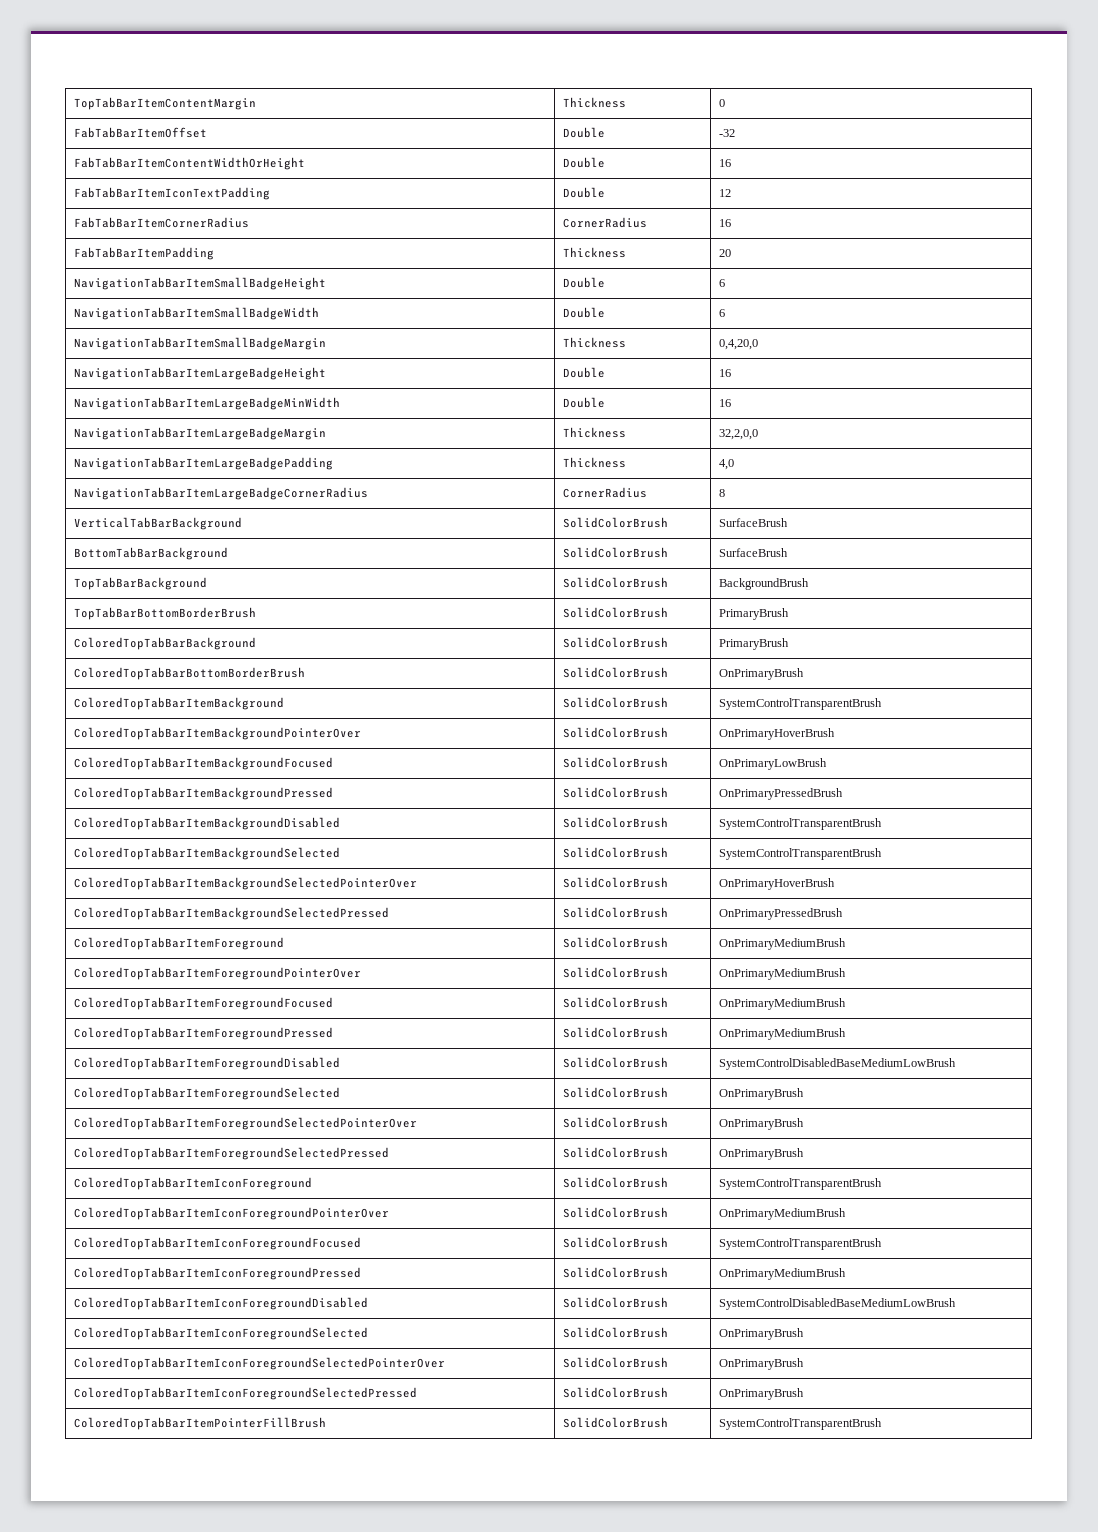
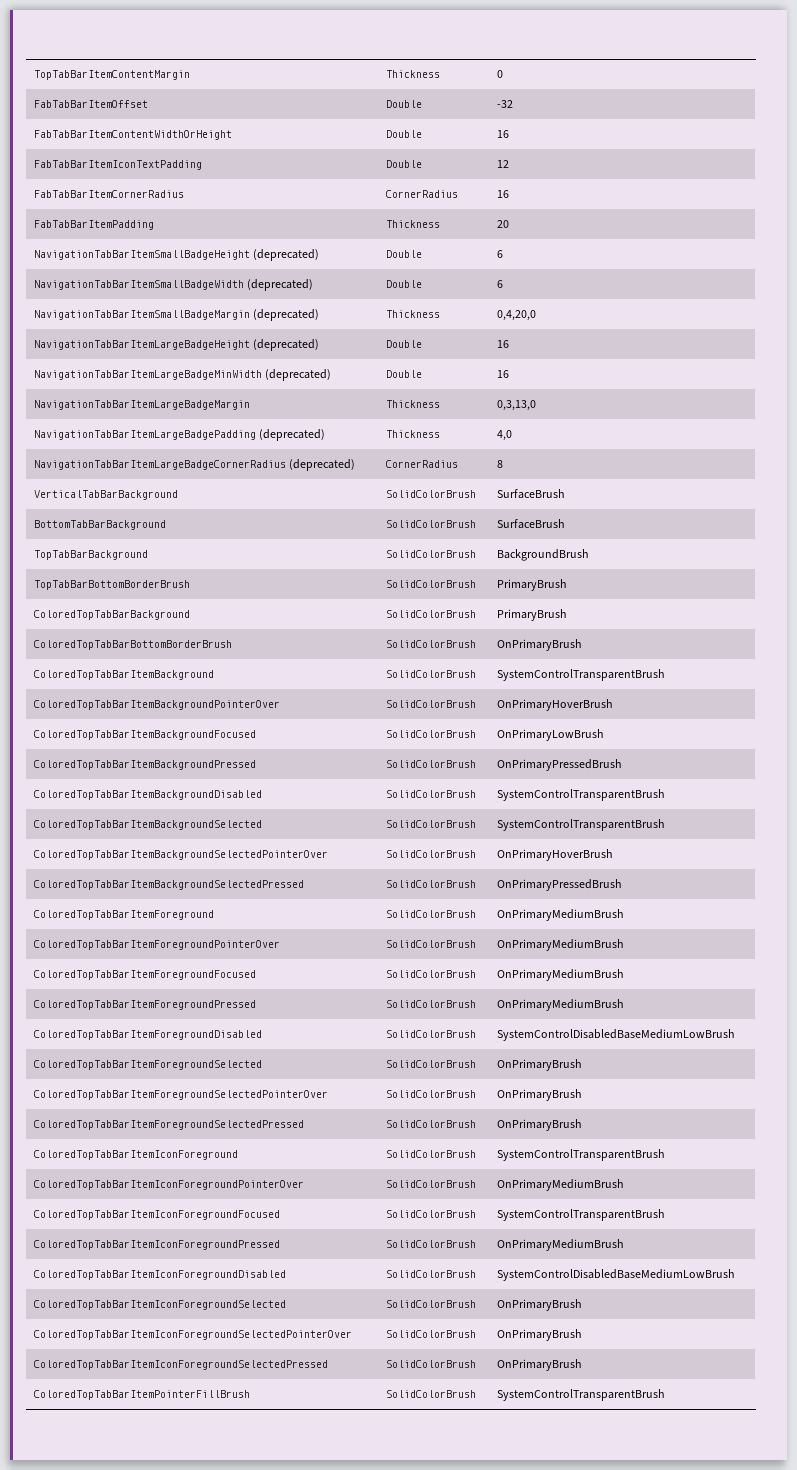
- NavigationTabBarItemSmallBadgeHeight | Double | 6
+ NavigationTabBarItemSmallBadgeHeight (deprecated) | Double | 6
- NavigationTabBarItemSmallBadgeWidth | Double | 6
+ NavigationTabBarItemSmallBadgeWidth (deprecated) | Double | 6
- NavigationTabBarItemSmallBadgeMargin | Thickness | 0,4,20,0
+ NavigationTabBarItemSmallBadgeMargin (deprecated) | Thickness | 0,4,20,0
- NavigationTabBarItemLargeBadgeHeight | Double | 16
+ NavigationTabBarItemLargeBadgeHeight (deprecated) | Double | 16
- NavigationTabBarItemLargeBadgeMinWidth | Double | 16
+ NavigationTabBarItemLargeBadgeMinWidth (deprecated) | Double | 16
- NavigationTabBarItemLargeBadgeMargin | Thickness | 32,2,0,0
+ NavigationTabBarItemLargeBadgeMargin | Thickness | 0,3,13,0
- NavigationTabBarItemLargeBadgePadding | Thickness | 4,0
+ NavigationTabBarItemLargeBadgePadding (deprecated) | Thickness | 4,0
- NavigationTabBarItemLargeBadgeCornerRadius | CornerRadius | 8
+ NavigationTabBarItemLargeBadgeCornerRadius (deprecated) | CornerRadius | 8

